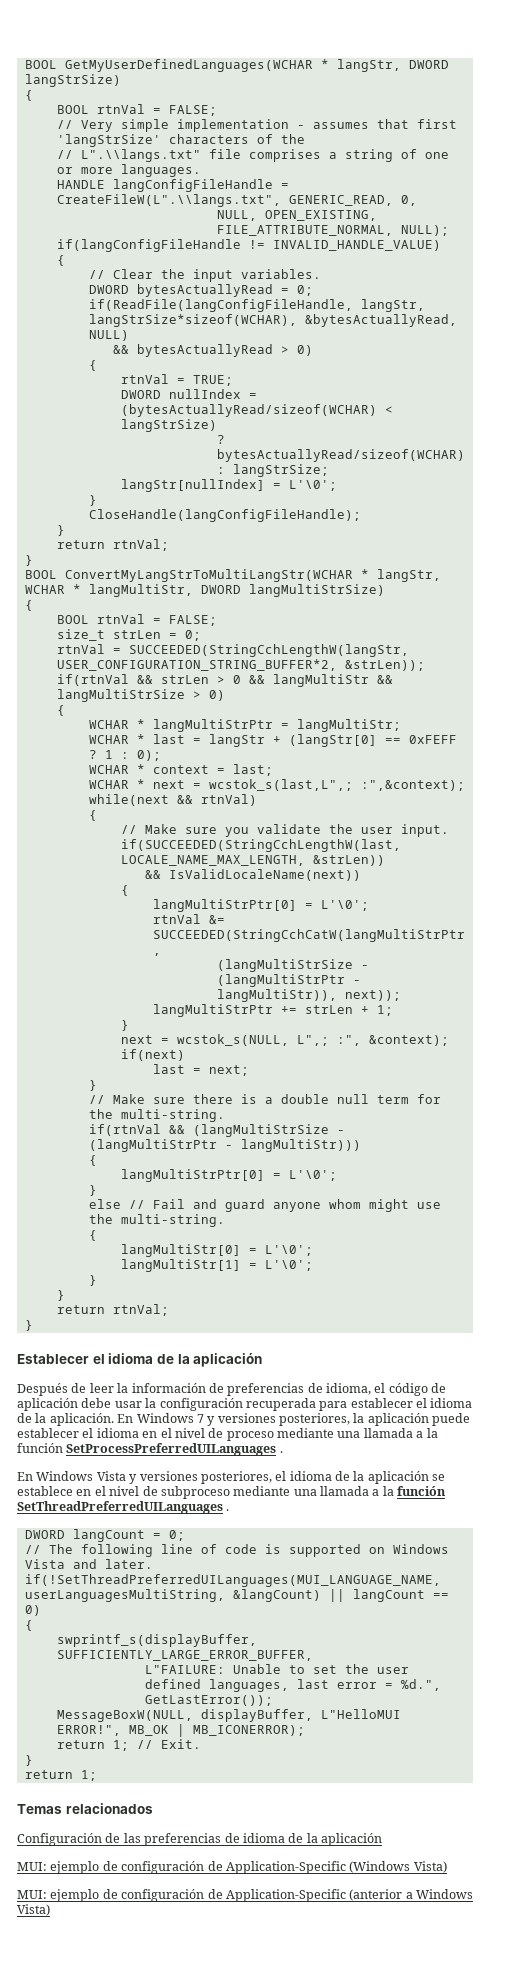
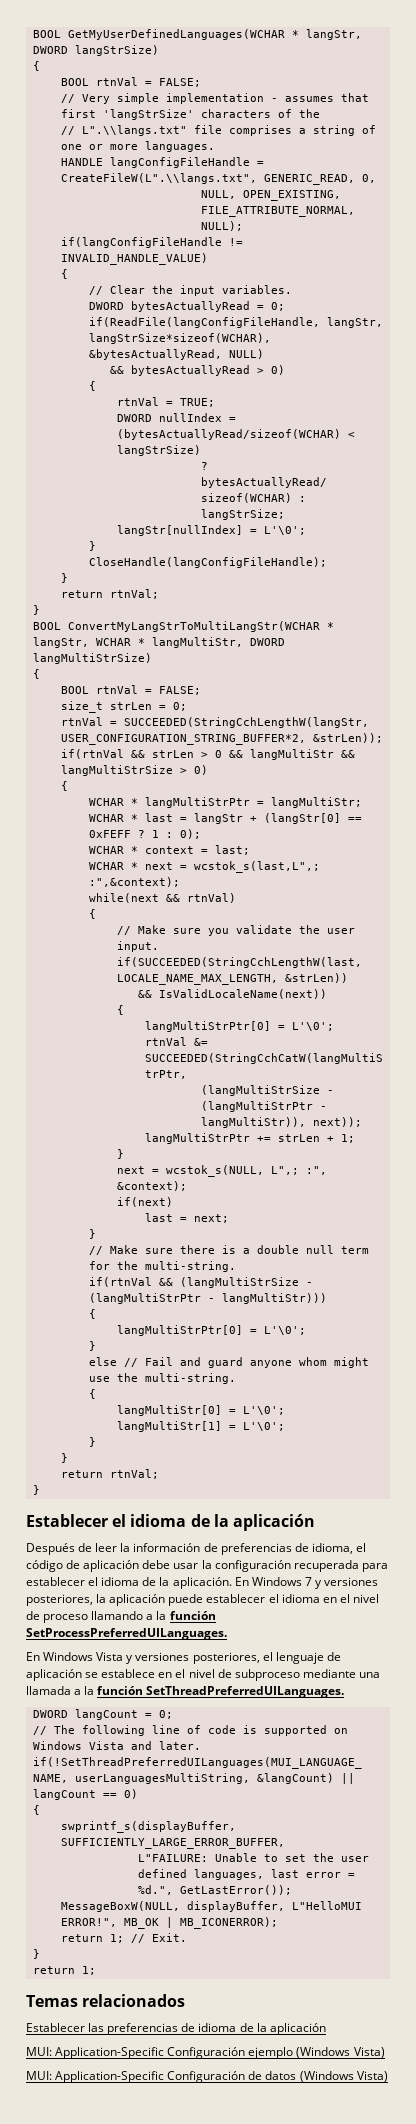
- En Windows 7 y versiones posteriores, la aplicación puede establecer el idioma en el nivel de proceso mediante una llamada a la función SetProcessPreferredUILanguages .
+ En Windows 7 y versiones posteriores, la aplicación puede establecer el idioma en el nivel de proceso llamando a la función SetProcessPreferredUILanguages.
- En Windows Vista y versiones posteriores, el idioma de la aplicación se establece en el nivel de subproceso mediante una llamada a la función SetThreadPreferredUILanguages .
+ En Windows Vista y versiones posteriores, el lenguaje de aplicación se establece en el nivel de subproceso mediante una llamada a la función SetThreadPreferredUILanguages.
- Configuración de las preferencias de idioma de la aplicación
+ Establecer las preferencias de idioma de la aplicación
- MUI: ejemplo de configuración de Application-Specific (Windows Vista)
- MUI: ejemplo de configuración de Application-Specific (anterior a Windows Vista)
+ MUI: Application-Specific Configuración ejemplo (Windows Vista)
+ MUI: Application-Specific Configuración de datos (Windows Vista)

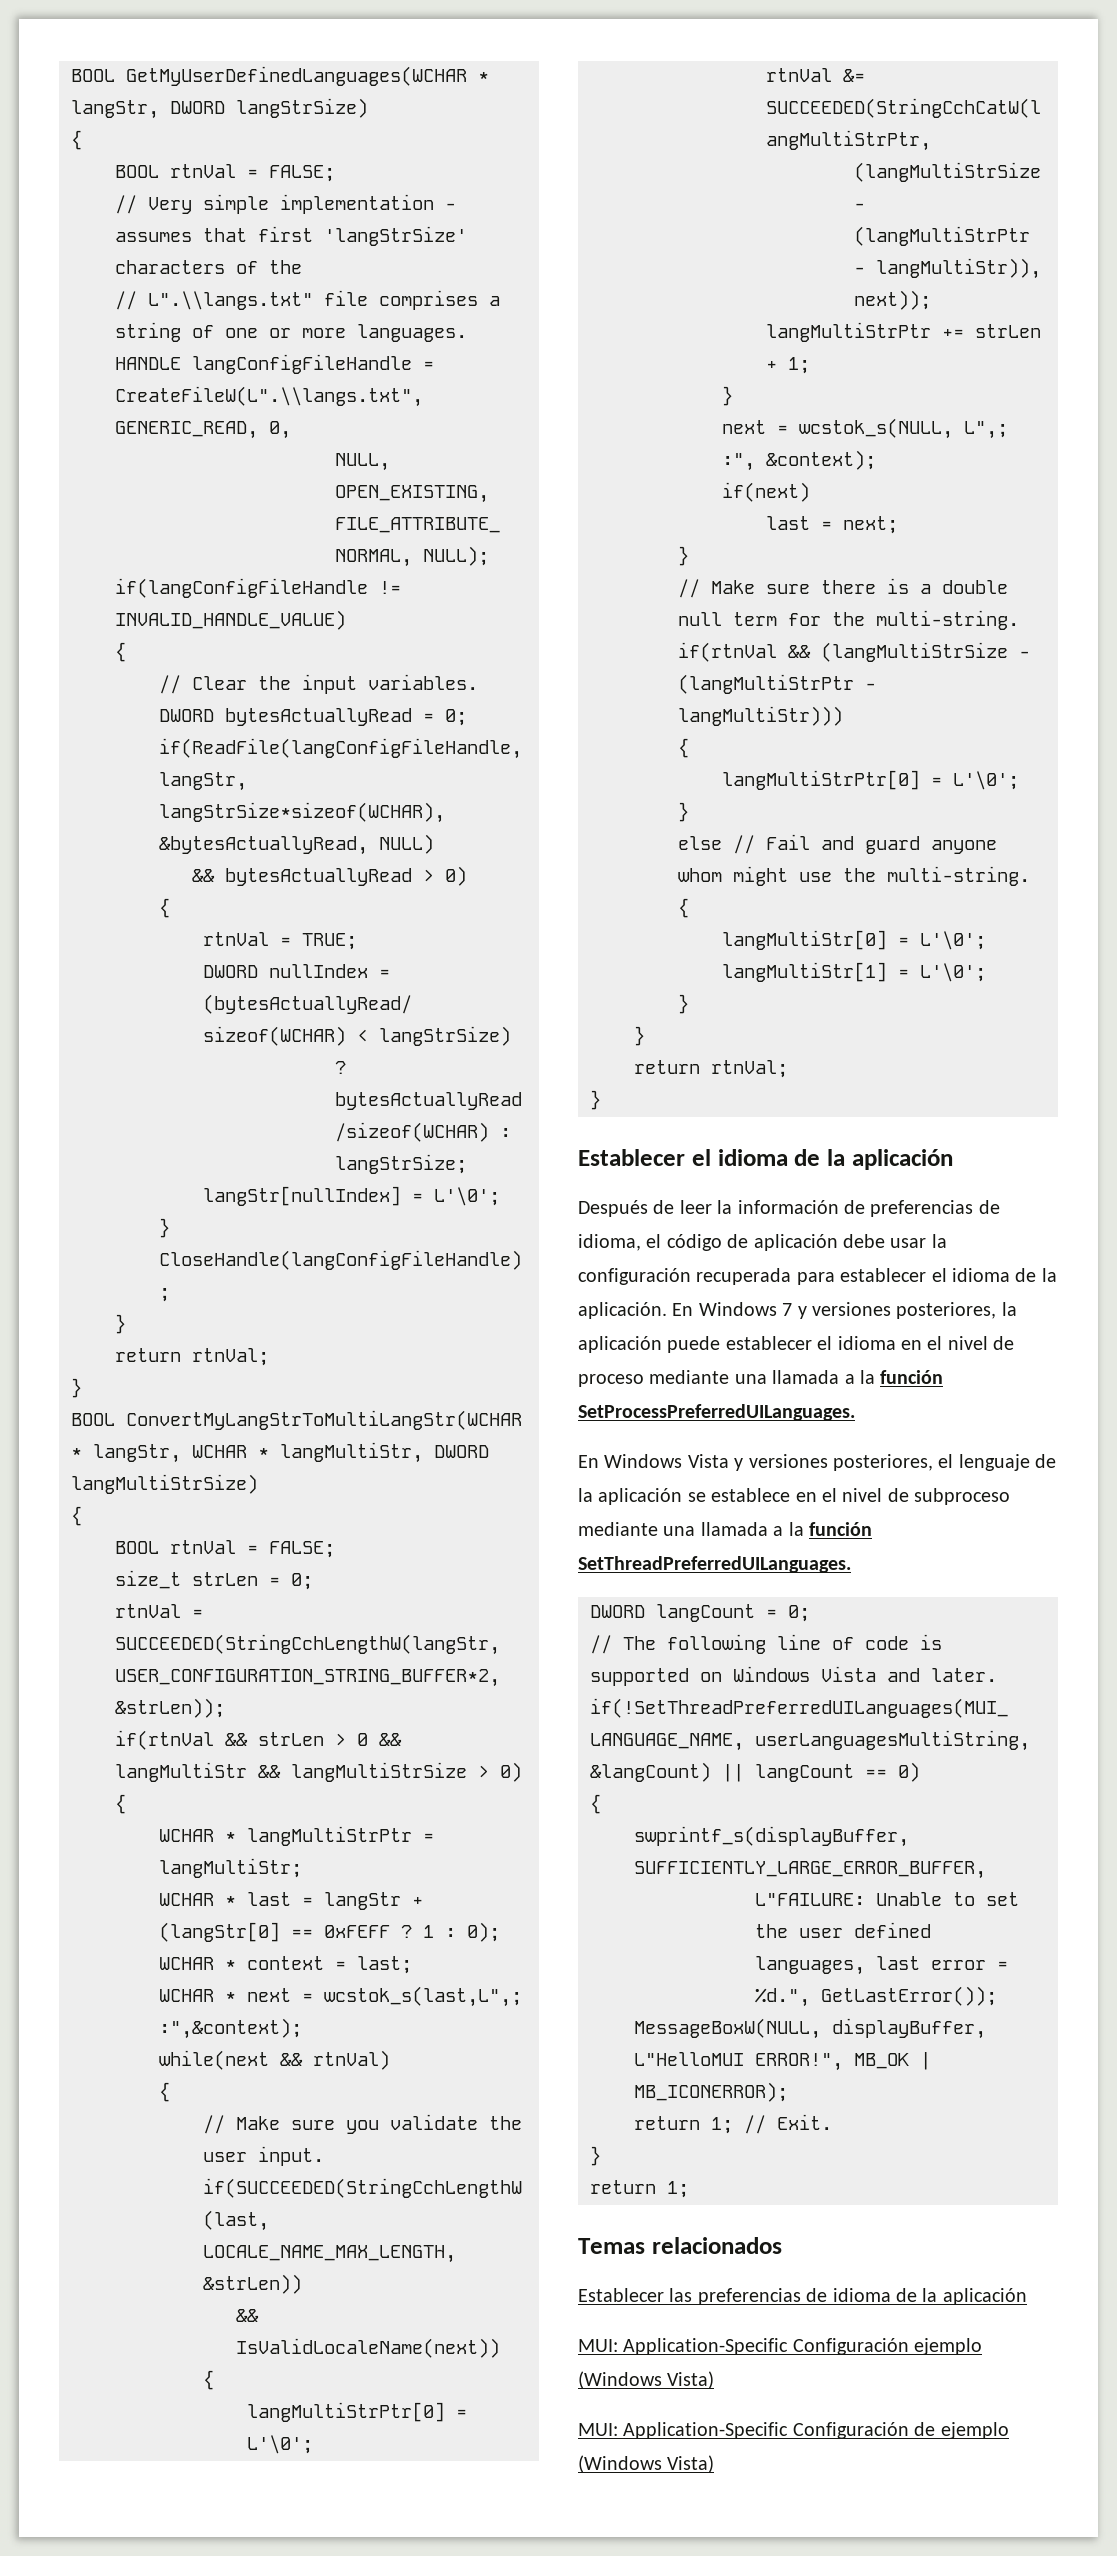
- En Windows 7 y versiones posteriores, la aplicación puede establecer el idioma en el nivel de proceso llamando a la función SetProcessPreferredUILanguages.
+ En Windows 7 y versiones posteriores, la aplicación puede establecer el idioma en el nivel de proceso mediante una llamada a la función SetProcessPreferredUILanguages.
- En Windows Vista y versiones posteriores, el lenguaje de aplicación se establece en el nivel de subproceso mediante una llamada a la función SetThreadPreferredUILanguages.
+ En Windows Vista y versiones posteriores, el lenguaje de la aplicación se establece en el nivel de subproceso mediante una llamada a la función SetThreadPreferredUILanguages.
- MUI: Application-Specific Configuración de datos (Windows Vista)
+ MUI: Application-Specific Configuración de ejemplo (Windows Vista)

